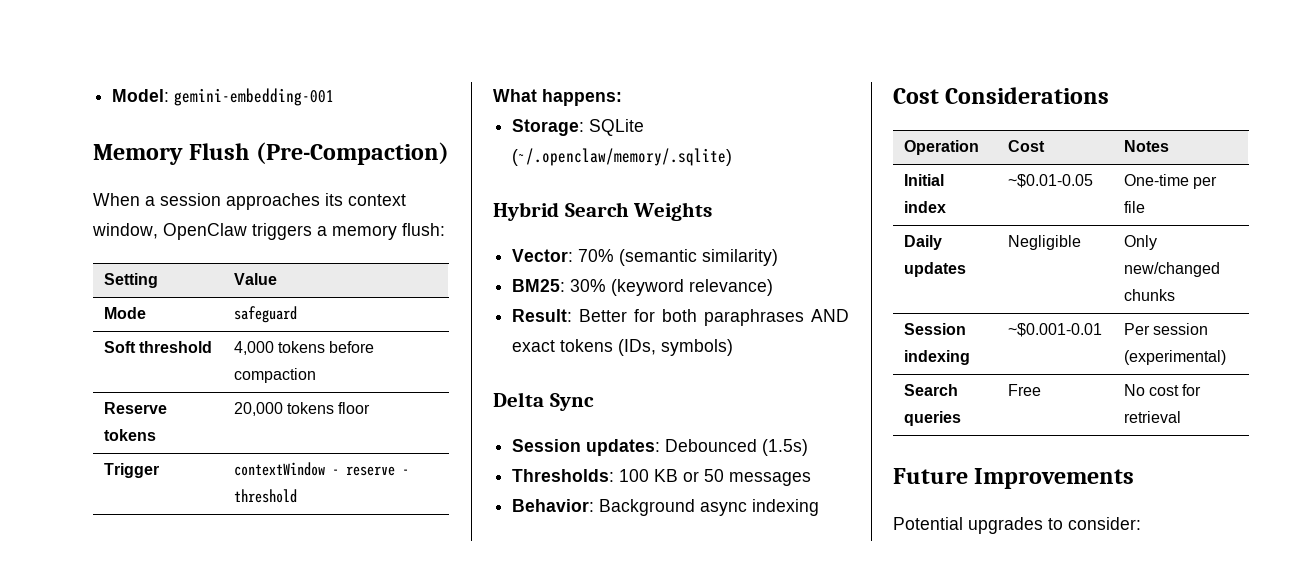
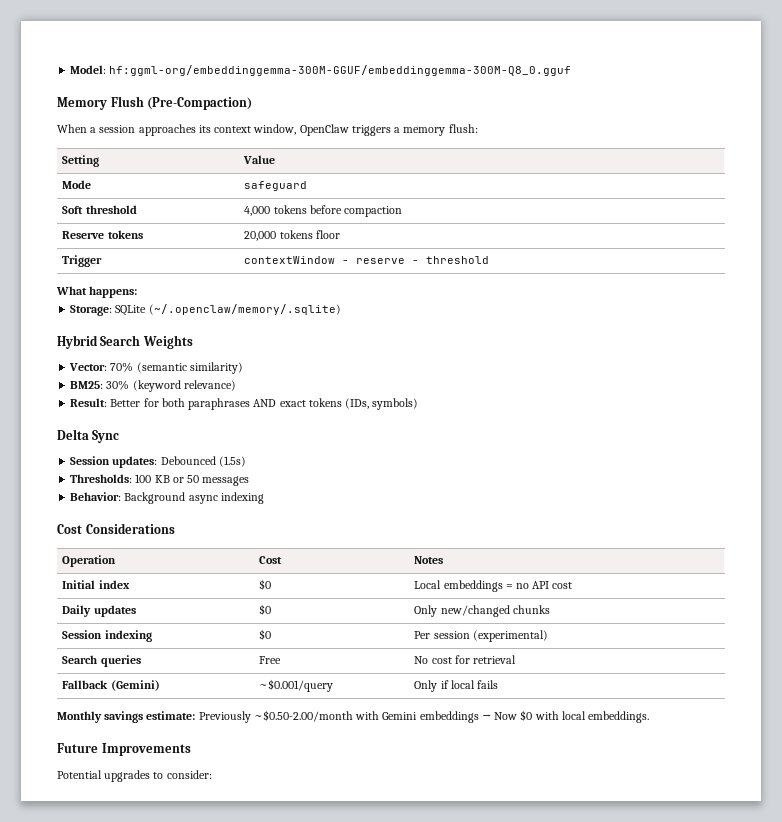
- Model: gemini-embedding-001
+ Model: hf:ggml-org/embeddinggemma-300M-GGUF/embeddinggemma-300M-Q8_0.gguf
- Initial index | ~$0.01-0.05 | One-time per file
+ Initial index | $0 | Local embeddings = no API cost
- Daily updates | Negligible | Only new/changed chunks
+ Daily updates | $0 | Only new/changed chunks
- Session indexing | ~$0.001-0.01 | Per session (experimental)
+ Session indexing | $0 | Per session (experimental)
+ Fallback (Gemini) | ~$0.001/query | Only if local fails
+ Monthly savings estimate: Previously ~$0.50-2.00/month with Gemini embeddings → Now $0 with local embeddings.

